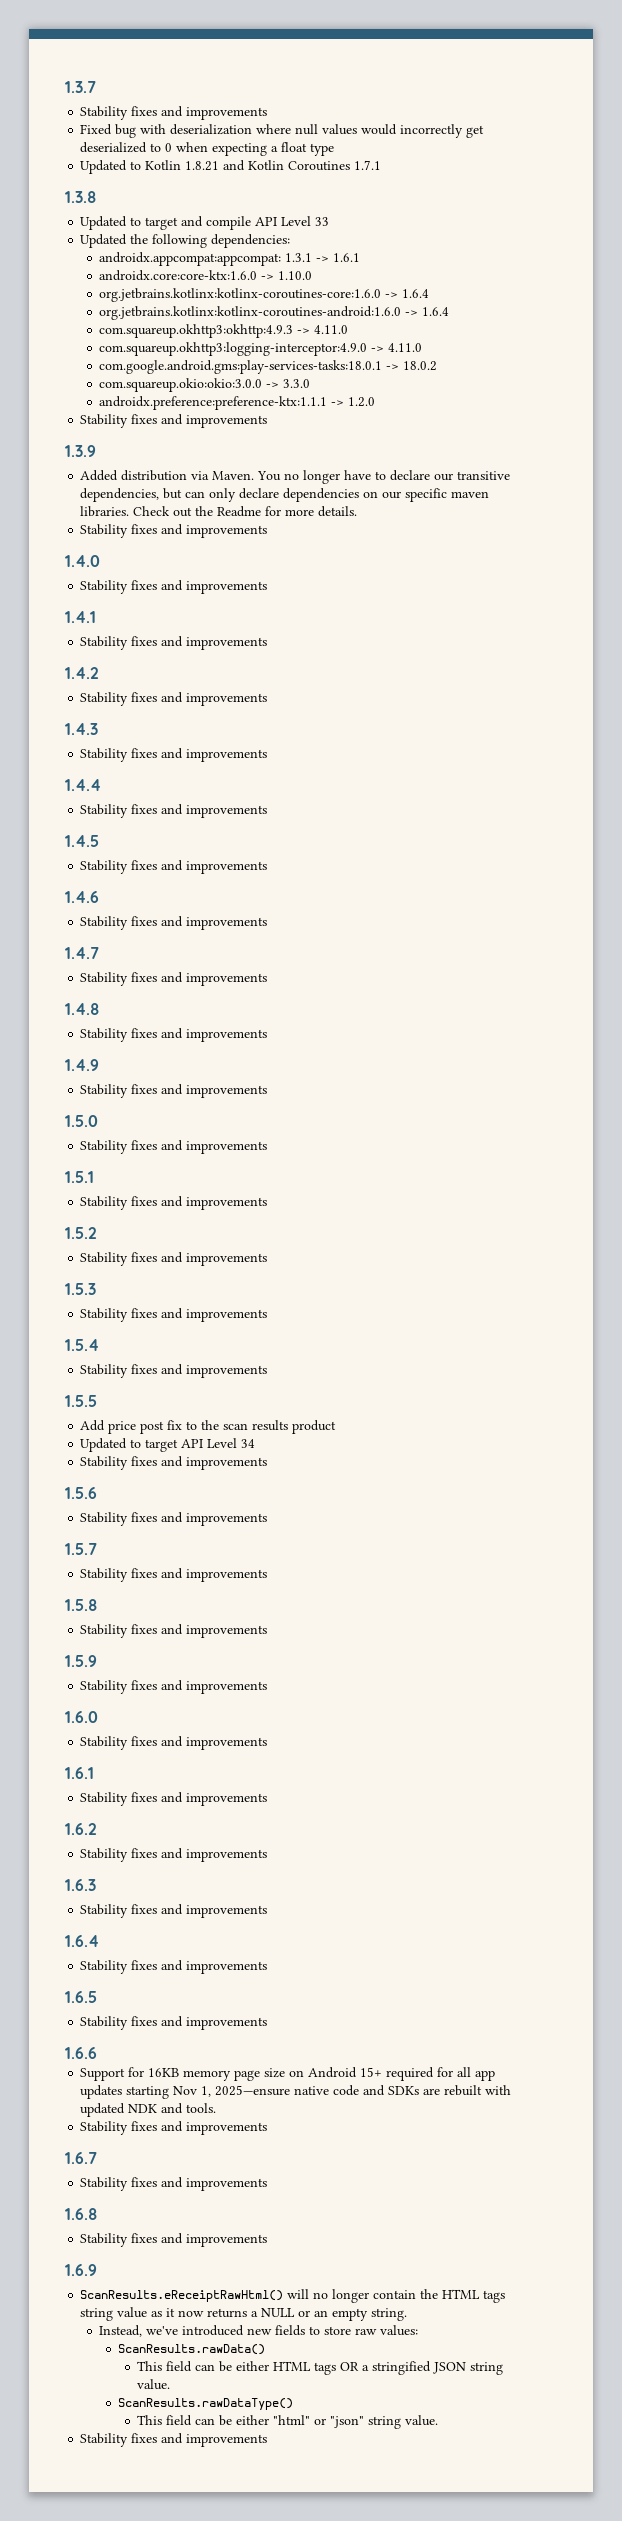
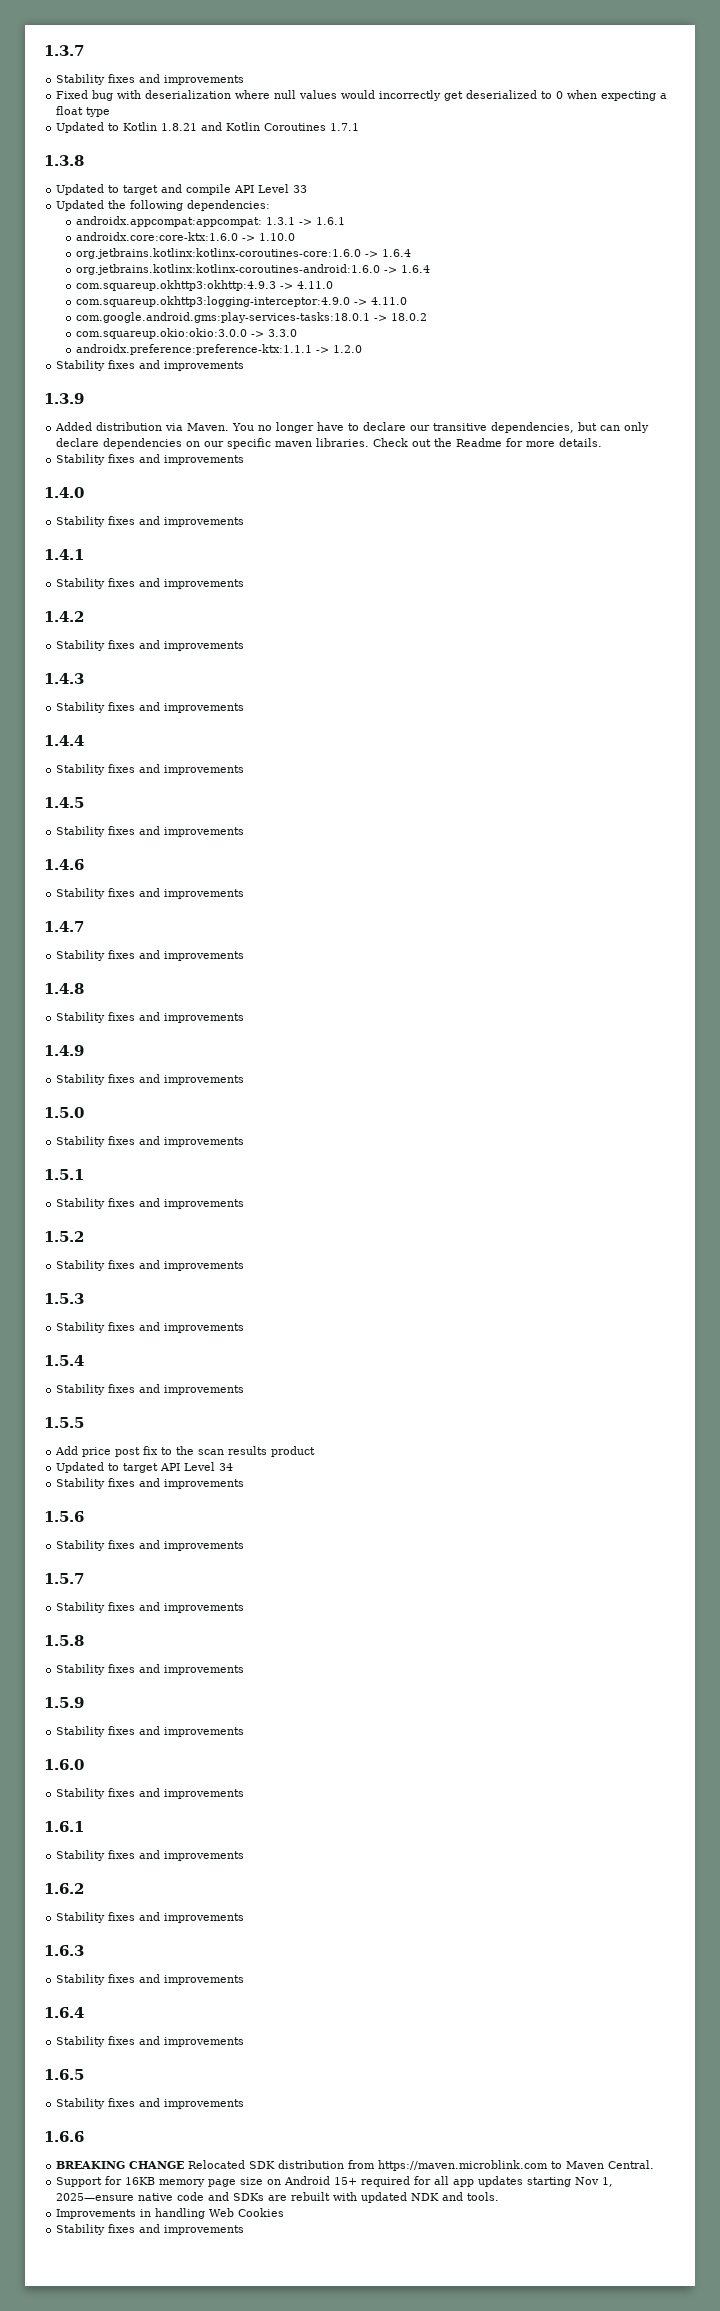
+ BREAKING CHANGE Relocated SDK distribution from https://maven.microblink.com to Maven Central.
  Support for 16KB memory page size on Android 15+ required for all app updates starting Nov 1, 2025—ensure native code and SDKs are rebuilt with updated NDK and tools.
- Stability fixes and improvements
- 1.6.7
- Stability fixes and improvements
- 1.6.8
- Stability fixes and improvements
- 1.6.9
- ScanResults.eReceiptRawHtml() will no longer contain the HTML tags string value as it now returns a NULL or an empty string.
- Instead, we've introduced new fields to store raw values:
- ScanResults.rawData()
- This field can be either HTML tags OR a stringified JSON string value.
- ScanResults.rawDataType()
- This field can be either "html" or "json" string value.
+ Improvements in handling Web Cookies

